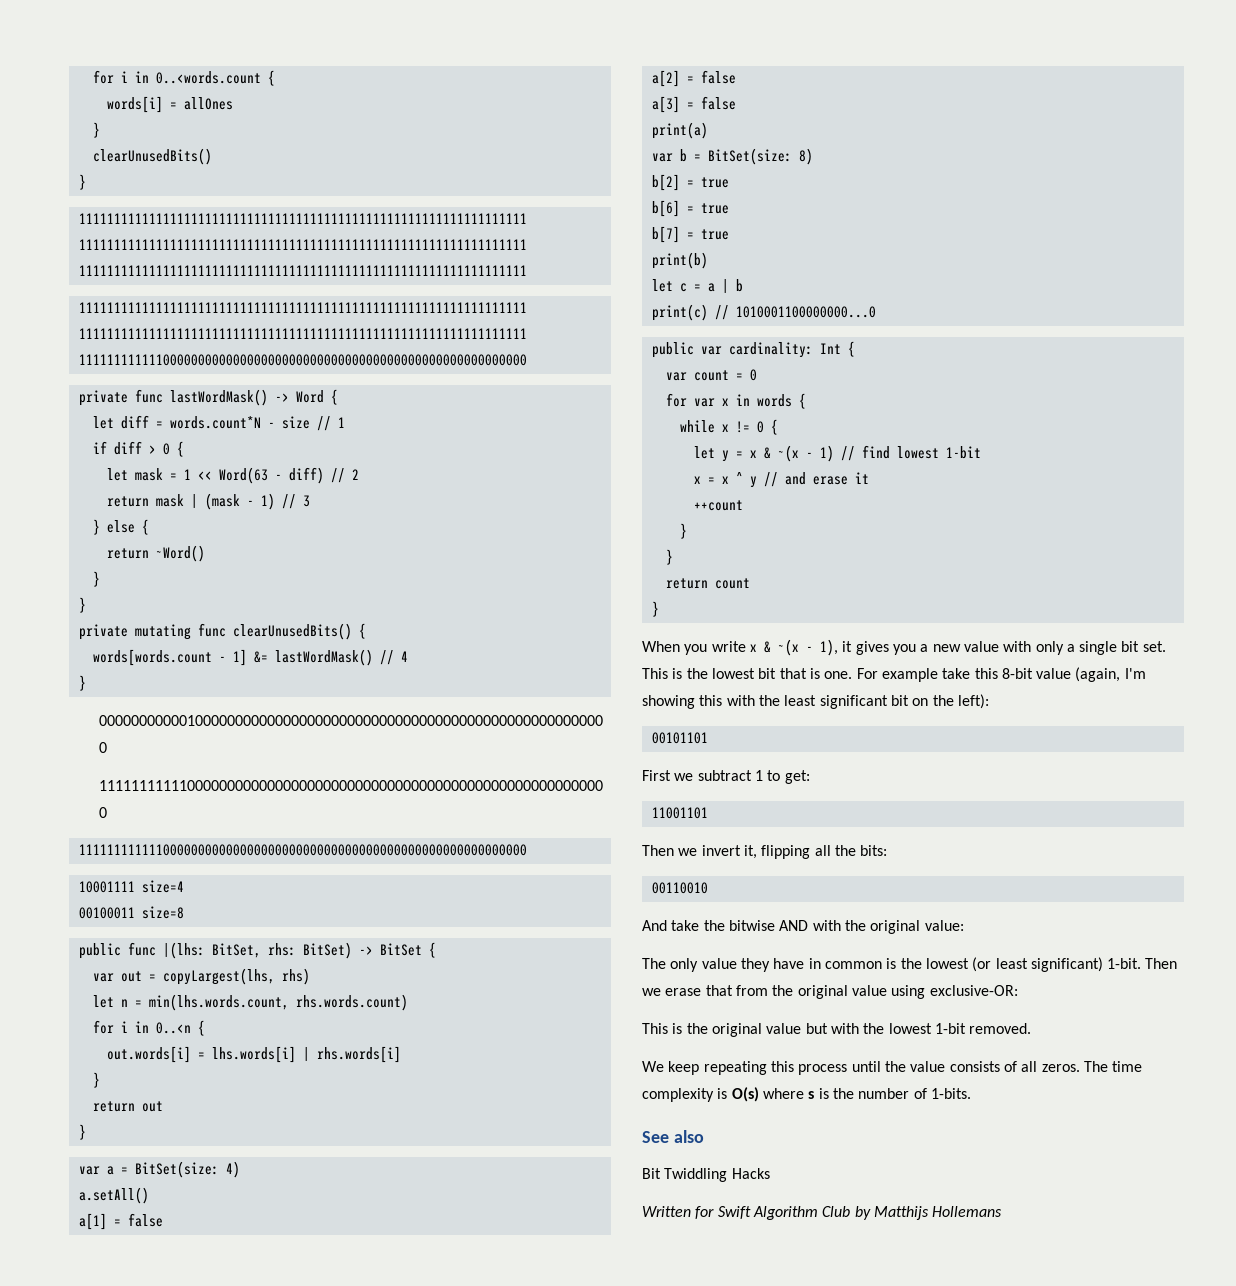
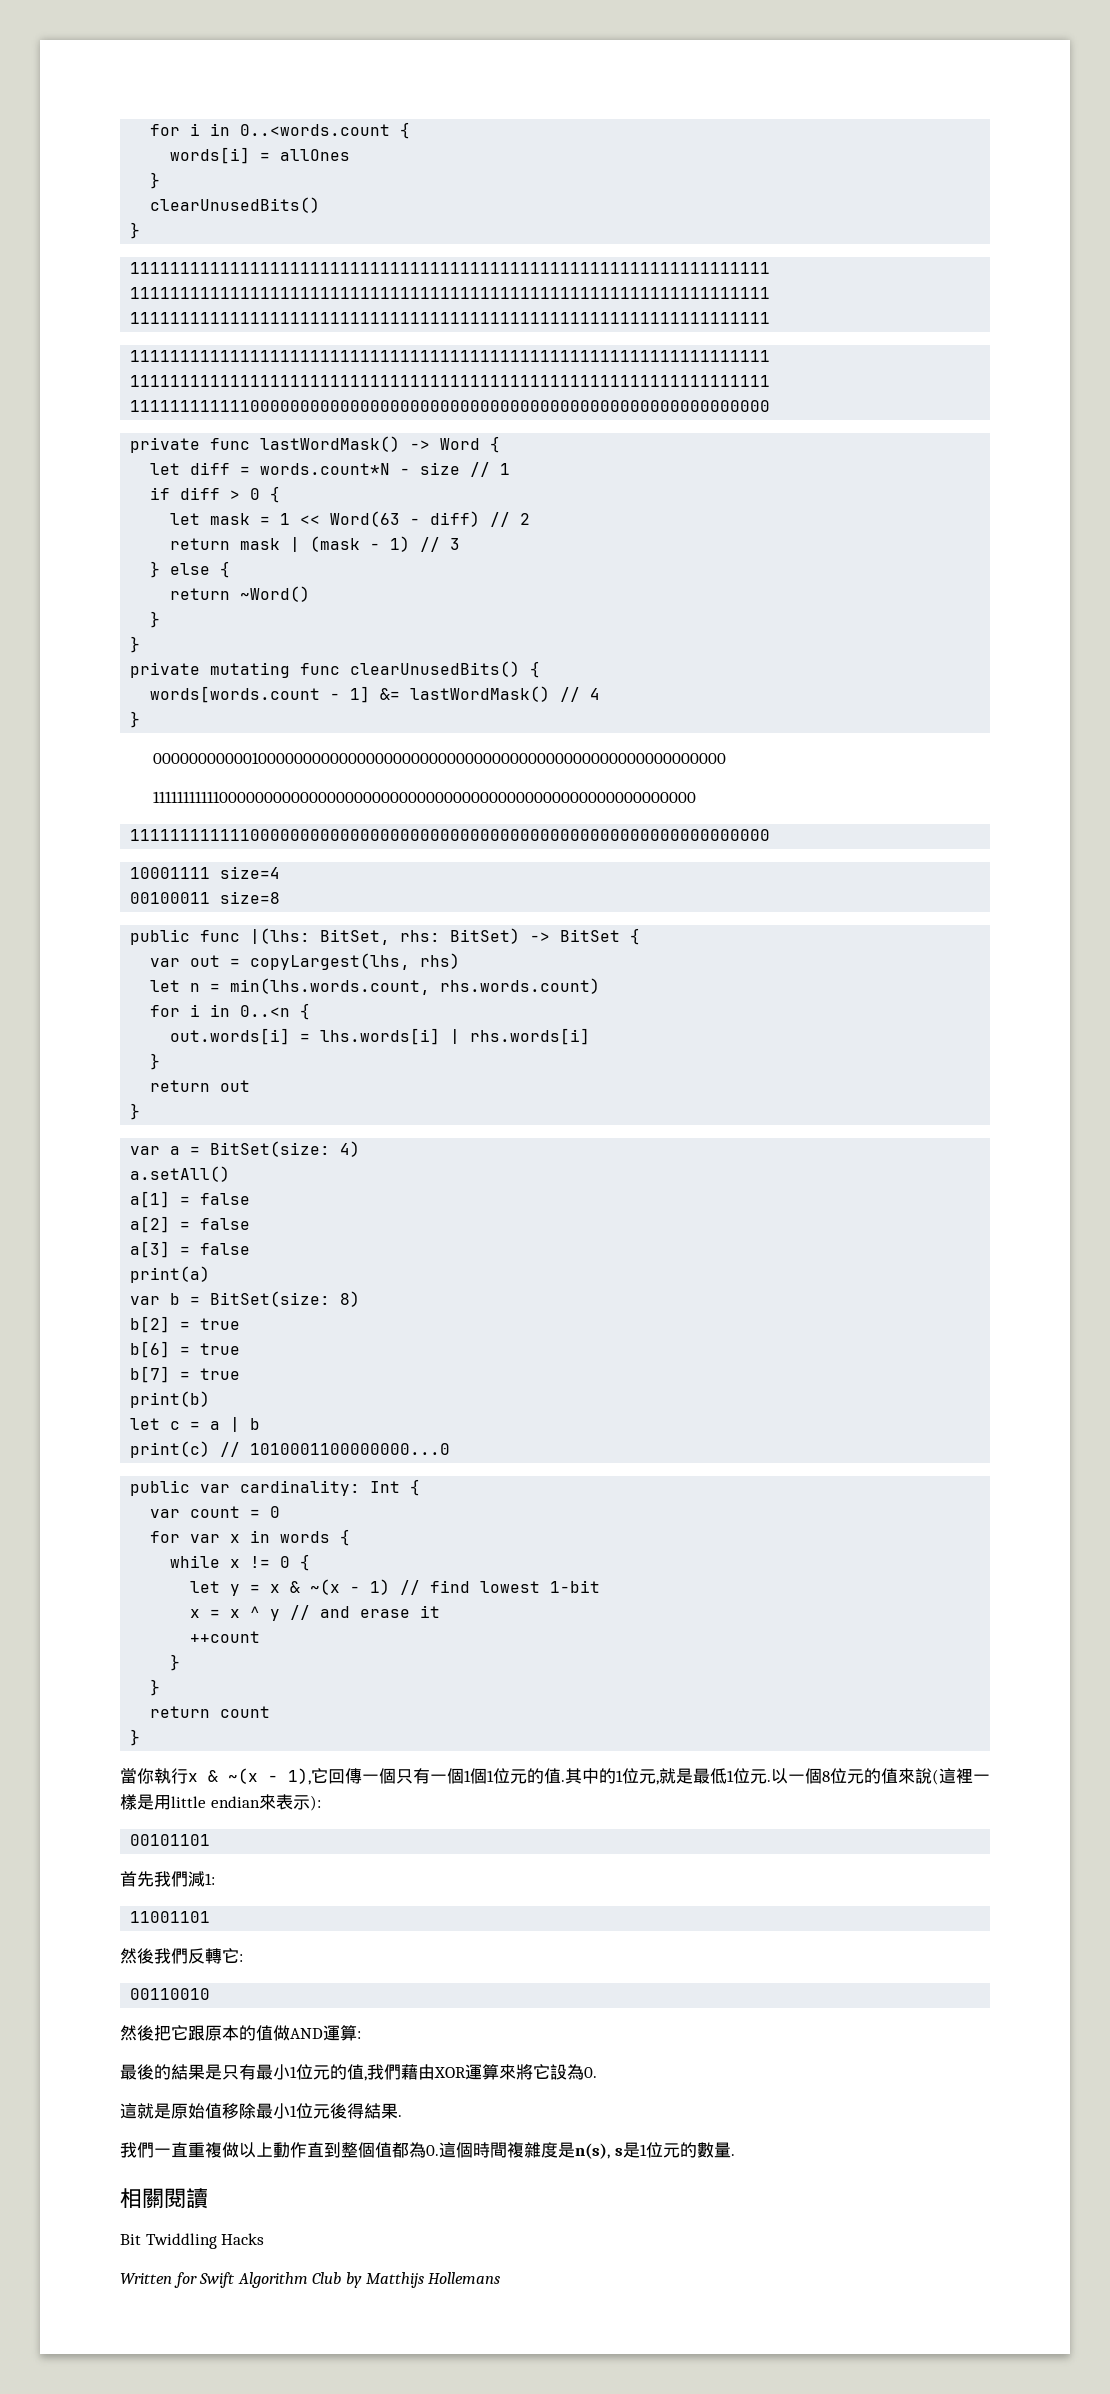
- When you write x & ~(x - 1), it gives you a new value with only a single bit set. This is the lowest bit that is one. For example take this 8-bit value (again, I'm showing this with the least significant bit on the left):
+ 當你執行x & ~(x - 1),它回傳一個只有一個1個1位元的值.其中的1位元,就是最低1位元.以一個8位元的值來說(這裡一樣是用little endian來表示):
  00101101
- First we subtract 1 to get:
+ 首先我們減1:
  11001101
- Then we invert it, flipping all the bits:
+ 然後我們反轉它:
  00110010
- And take the bitwise AND with the original value:
- The only value they have in common is the lowest (or least significant) 1-bit. Then we erase that from the original value using exclusive-OR:
- This is the original value but with the lowest 1-bit removed.
- We keep repeating this process until the value consists of all zeros. The time complexity is O(s) where s is the number of 1-bits.
- See also
+ 然後把它跟原本的值做AND運算:
+ 最後的結果是只有最小1位元的值,我們藉由XOR運算來將它設為0.
+ 這就是原始值移除最小1位元後得結果.
+ 我們一直重複做以上動作直到整個值都為0.這個時間複雜度是n(s), s是1位元的數量.
+ 相關閱讀

